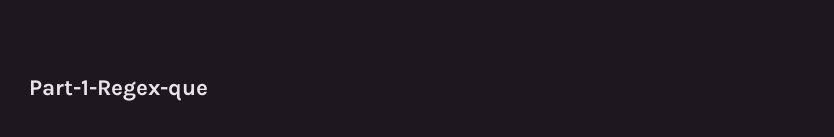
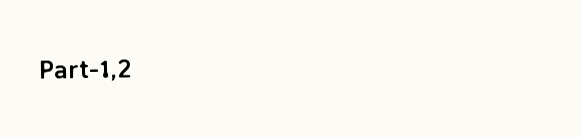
- Part-1-Regex-que
+ Part-1,2

